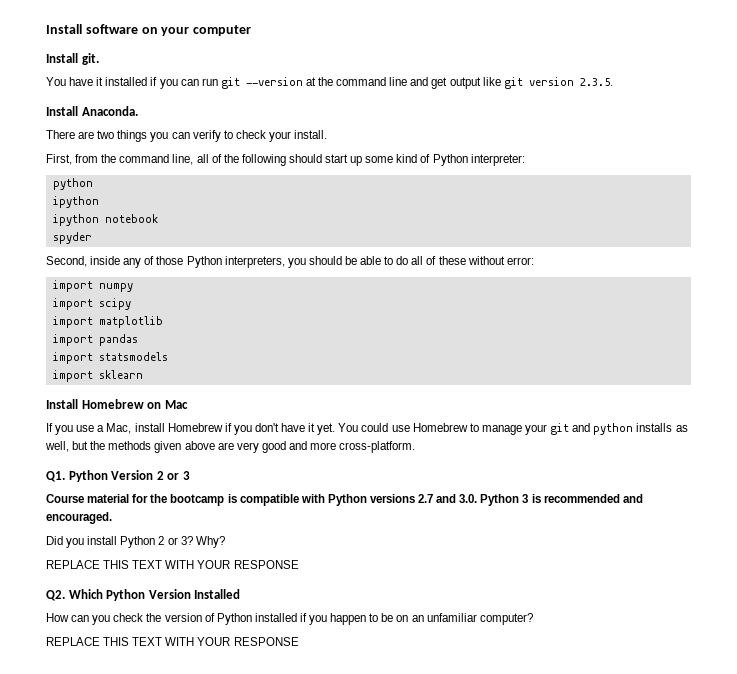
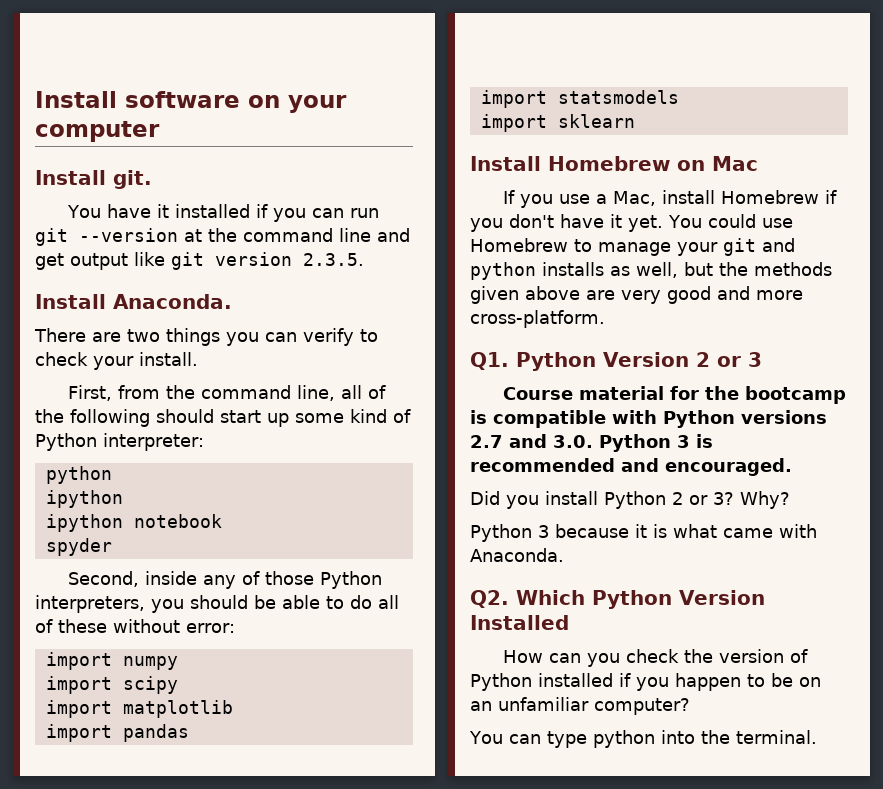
  Why?
- REPLACE THIS TEXT WITH YOUR RESPONSE
+ Python 3 because it is what came with Anaconda.
  How can you check the version of Python installed if you happen to be on an unfamiliar computer?
- REPLACE THIS TEXT WITH YOUR RESPONSE
+ You can type python into the terminal.

